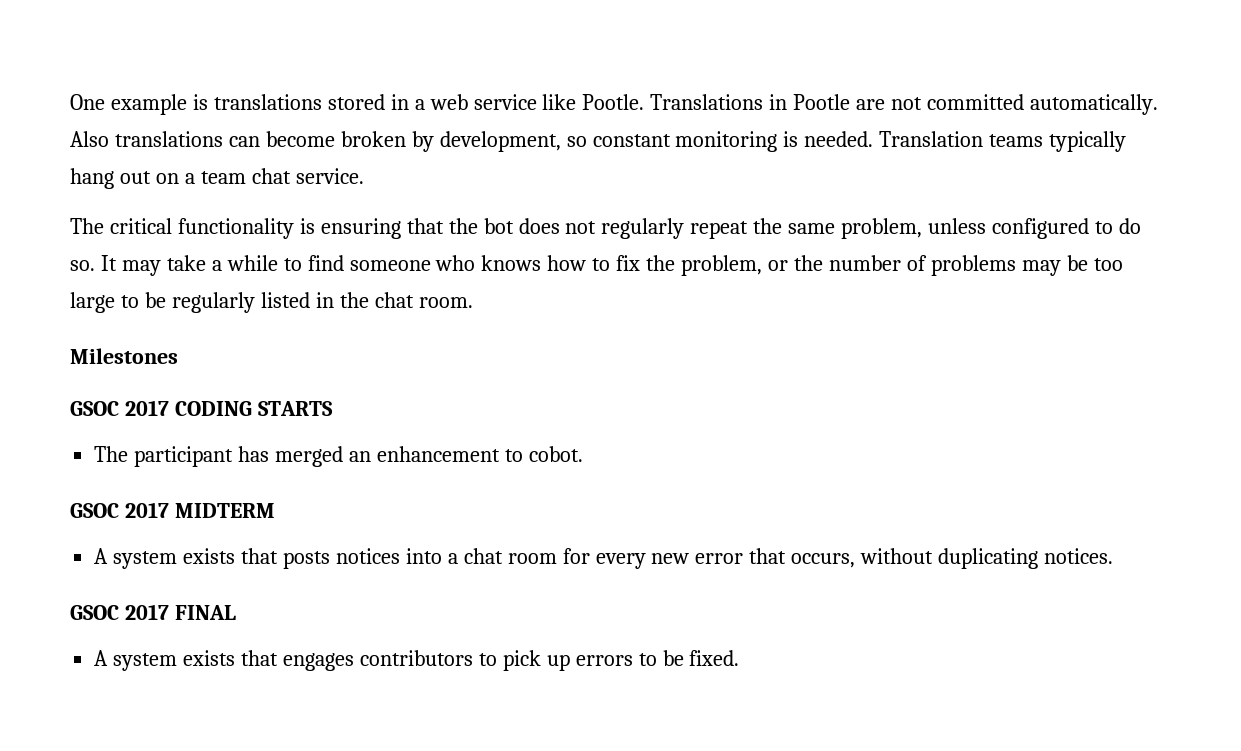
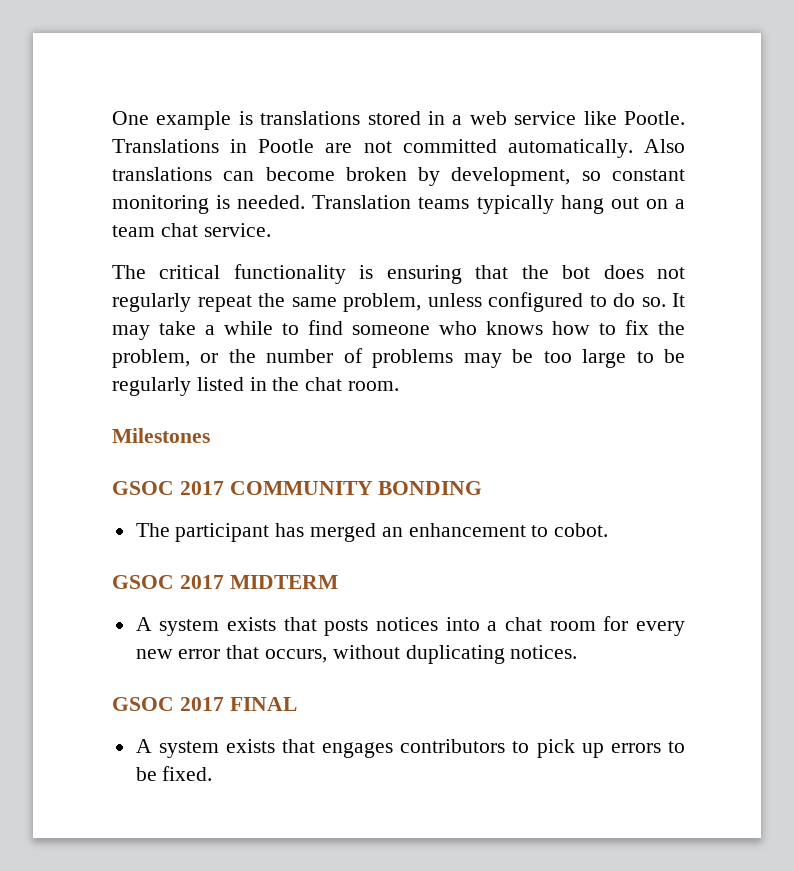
- GSOC 2017 CODING STARTS
+ GSOC 2017 COMMUNITY BONDING

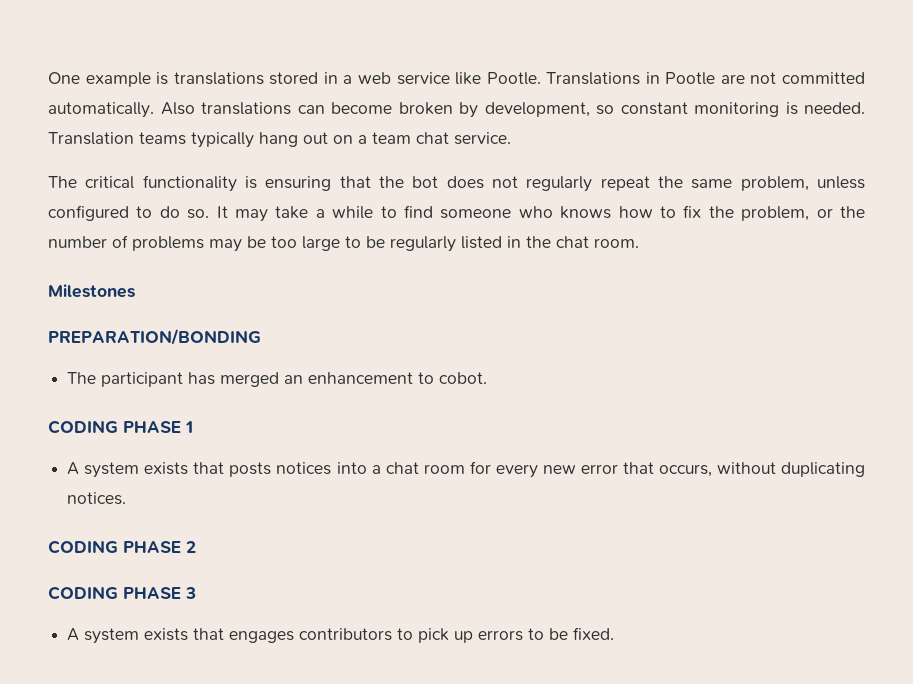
- GSOC 2017 COMMUNITY BONDING
+ PREPARATION/BONDING
- GSOC 2017 MIDTERM
+ CODING PHASE 1
- GSOC 2017 FINAL
+ CODING PHASE 2
+ CODING PHASE 3

